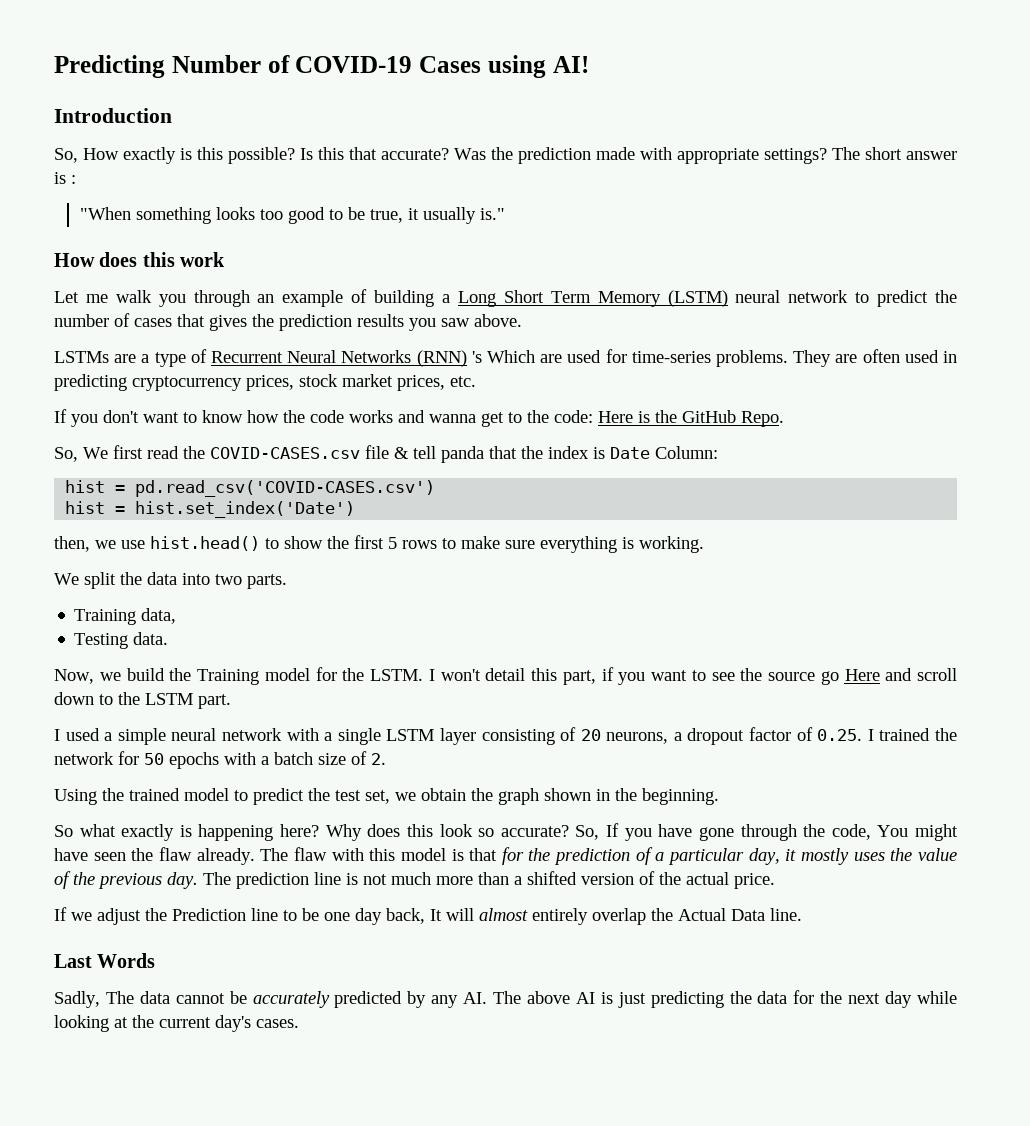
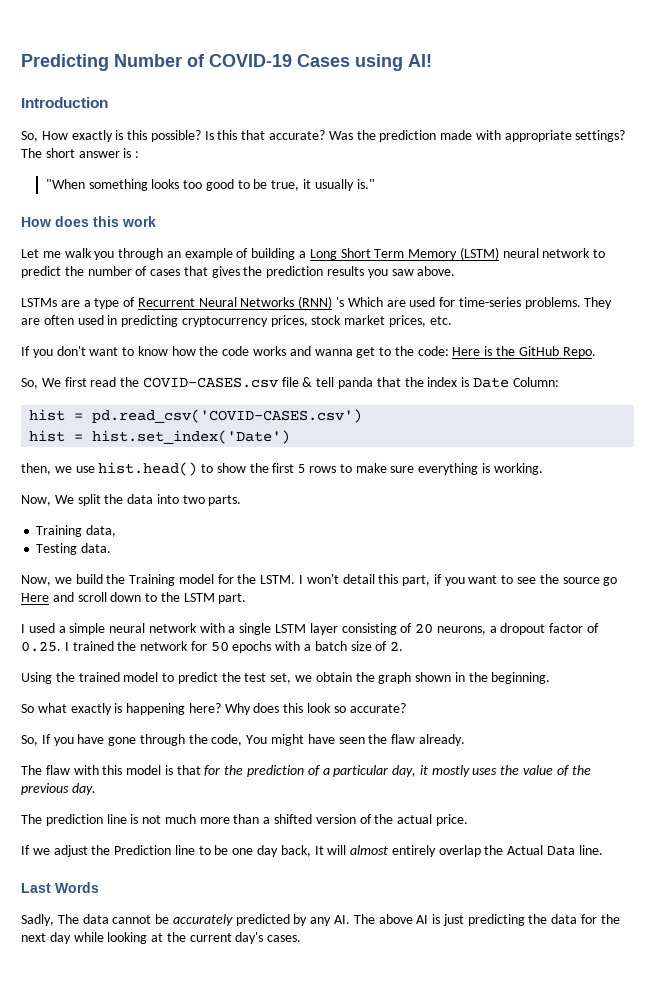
- We split the data into two parts.
+ Now, We split the data into two parts.
- Why does this look so accurate? So, If you have gone through the code, You might have seen the flaw already. The flaw with this model is that for the prediction of a particular day, it mostly uses the value of the previous day. The prediction line is not much more than a shifted version of the actual price.
+ Why does this look so accurate?
+ So, If you have gone through the code, You might have seen the flaw already.
+ The flaw with this model is that for the prediction of a particular day, it mostly uses the value of the previous day.
+ The prediction line is not much more than a shifted version of the actual price.

